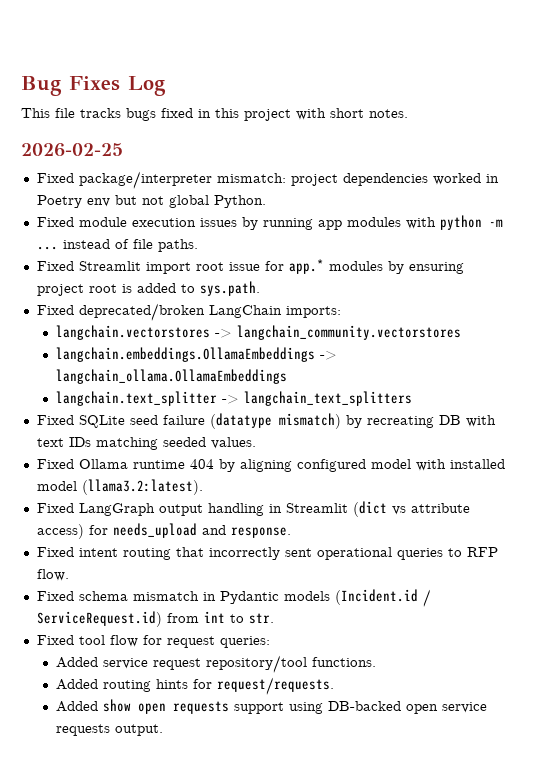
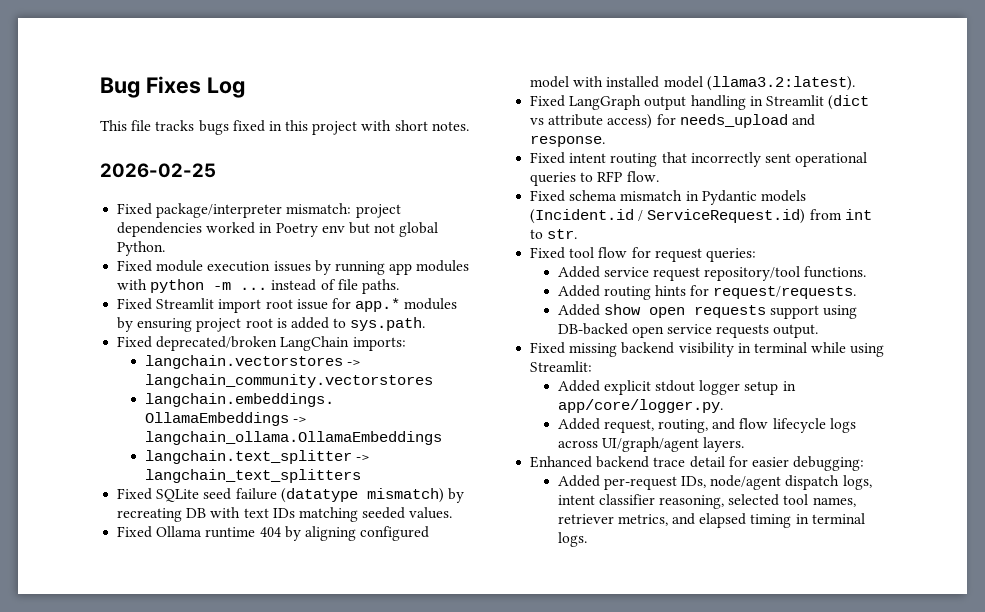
+ Fixed missing backend visibility in terminal while using Streamlit:
+ Added explicit stdout logger setup in app/core/logger.py.
+ Added request, routing, and flow lifecycle logs across UI/graph/agent layers.
+ Enhanced backend trace detail for easier debugging:
+ Added per-request IDs, node/agent dispatch logs, intent classifier reasoning, selected tool names, retriever metrics, and elapsed timing in terminal logs.

